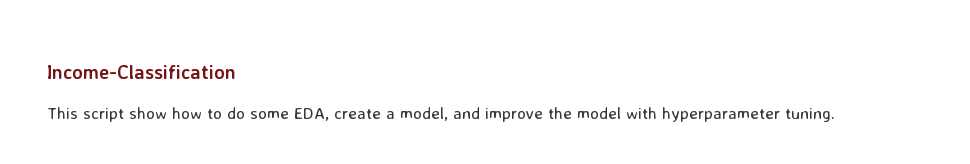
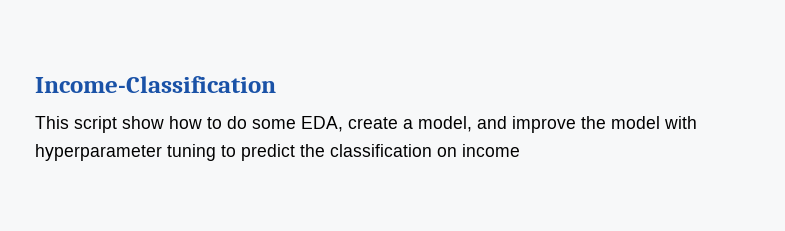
- This script show how to do some EDA, create a model, and improve the model with hyperparameter tuning.
+ This script show how to do some EDA, create a model, and improve the model with hyperparameter tuning to predict the classification on income

